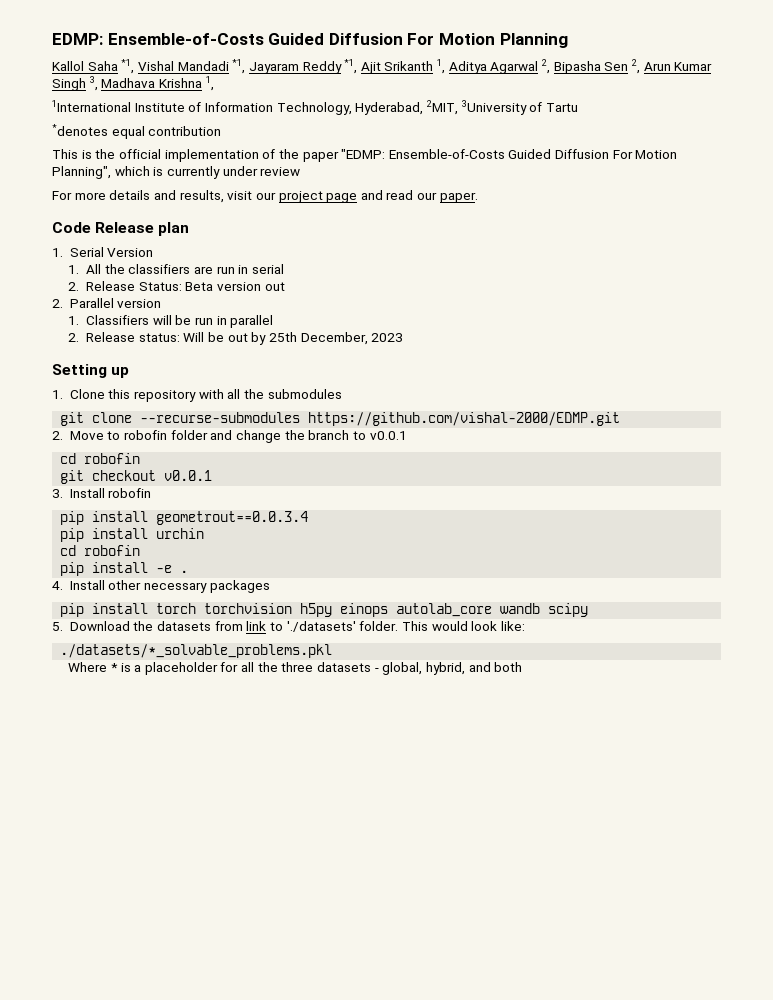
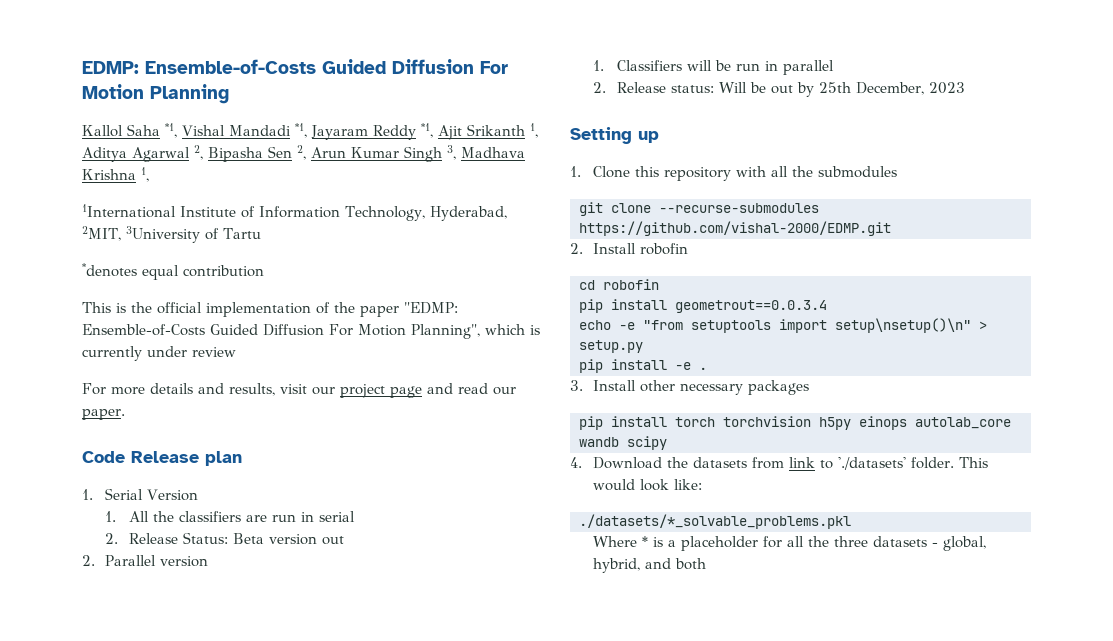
- 2. Move to robofin folder and change the branch to v0.0.1
+ 2. Install robofin
  cd robofin
- git checkout v0.0.1
- 3. Install robofin
  pip install geometrout==0.0.3.4
- pip install urchin
- cd robofin
+ echo -e "from setuptools import setup\nsetup()\n" > setup.py
- 4. Install other necessary packages
+ 3. Install other necessary packages
- 5. Download the datasets from link to './datasets' folder.
+ 4. Download the datasets from link to './datasets' folder.

